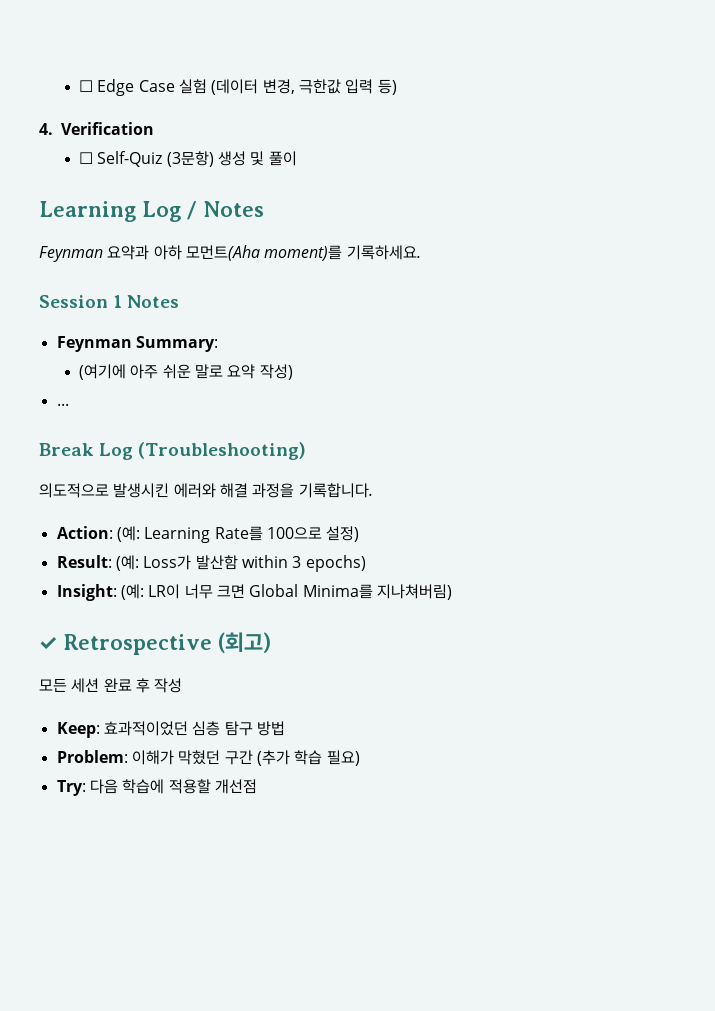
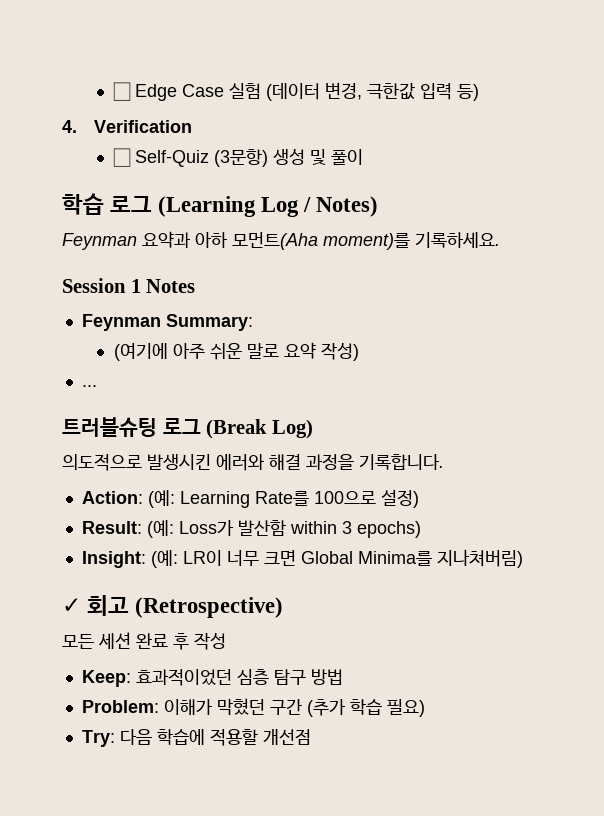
- Learning Log / Notes
+ 학습 로그 (Learning Log / Notes)
- Break Log (Troubleshooting)
+ 트러블슈팅 로그 (Break Log)
- ✓ Retrospective (회고)
+ ✓ 회고 (Retrospective)

